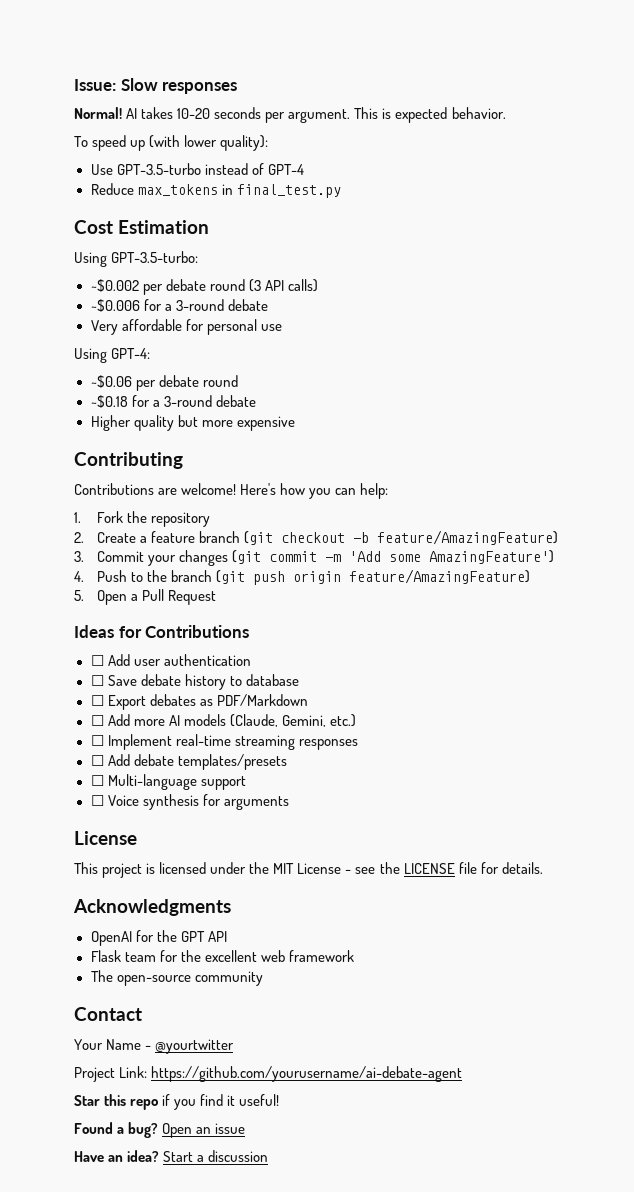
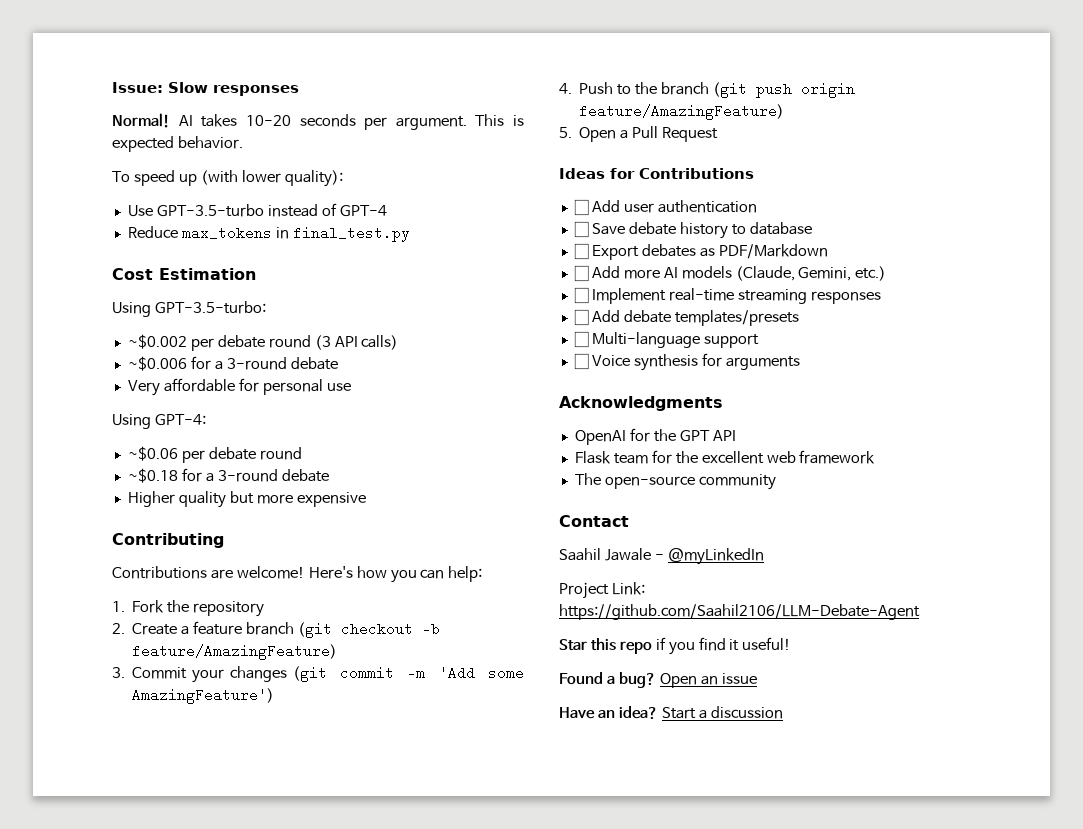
  ☐ Voice synthesis for arguments
- License
- This project is licensed under the MIT License - see the LICENSE file for details.
- Your Name - @yourtwitter
+ Saahil Jawale - @myLinkedIn
- Project Link: https://github.com/yourusername/ai-debate-agent
+ Project Link: https://github.com/Saahil2106/LLM-Debate-Agent

